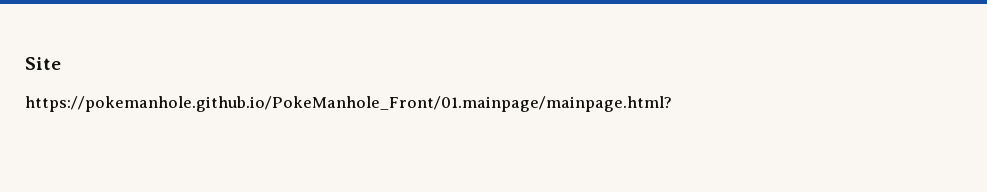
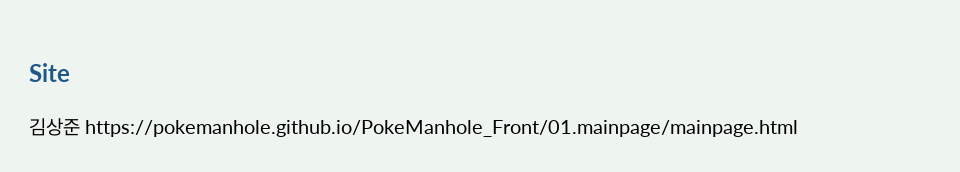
- https://pokemanhole.github.io/PokeManhole_Front/01.mainpage/mainpage.html?
+ 김상준 https://pokemanhole.github.io/PokeManhole_Front/01.mainpage/mainpage.html

